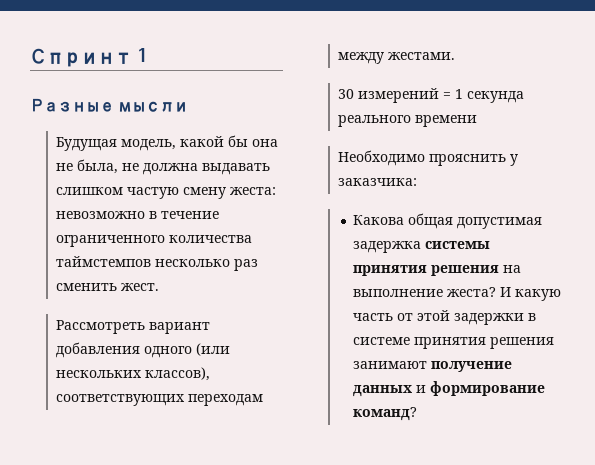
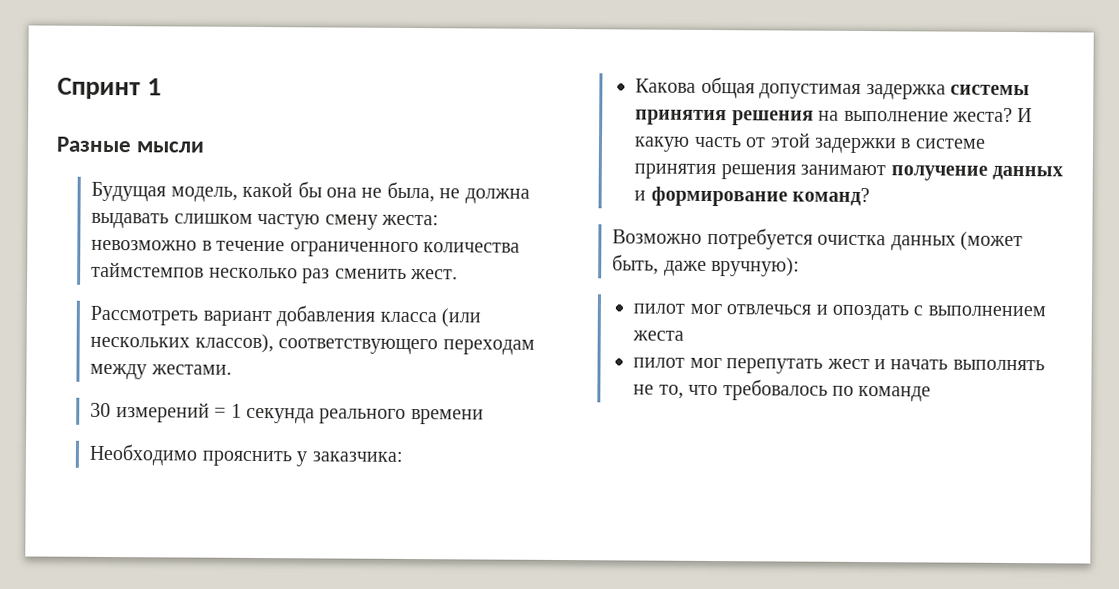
- Рассмотреть вариант добавления одного (или нескольких классов), соответствующих переходам между жестами.
+ Рассмотреть вариант добавления класса (или нескольких классов), соответствующего переходам между жестами.
+ Возможно потребуется очистка данных (может быть, даже вручную):
+ пилот мог отвлечься и опоздать с выполнением жеста
+ пилот мог перепутать жест и начать выполнять не то, что требовалось по команде

